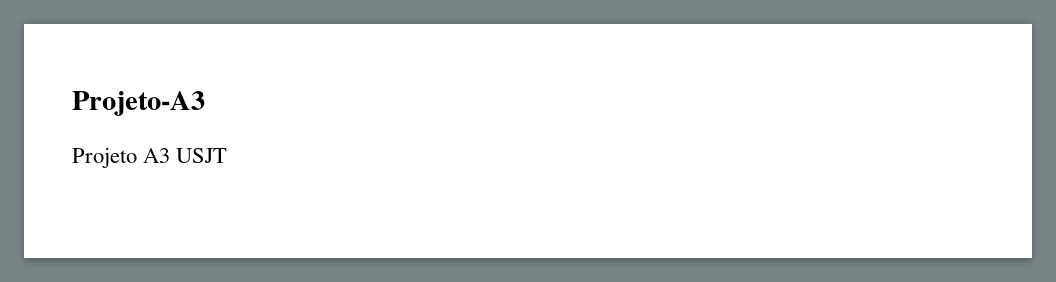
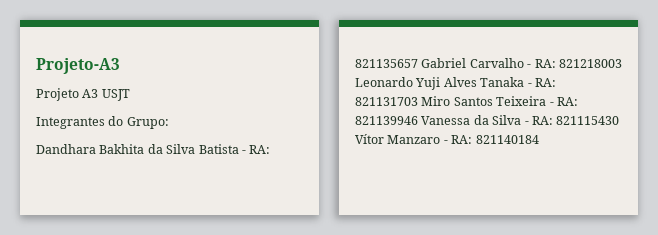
+ Integrantes do Grupo:
+ Dandhara Bakhita da Silva Batista - RA: 821135657 Gabriel Carvalho - RA: 821218003 Leonardo Yuji Alves Tanaka - RA: 821131703 Miro Santos Teixeira - RA: 821139946 Vanessa da Silva - RA: 821115430 Vítor Manzaro - RA: 821140184

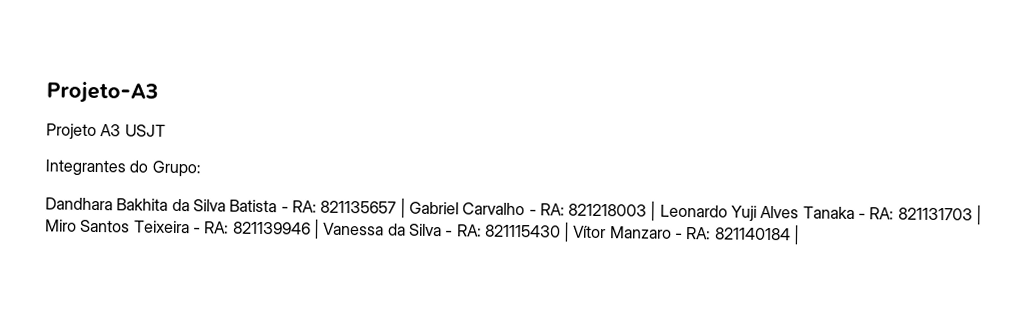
- Dandhara Bakhita da Silva Batista - RA: 821135657 Gabriel Carvalho - RA: 821218003 Leonardo Yuji Alves Tanaka - RA: 821131703 Miro Santos Teixeira - RA: 821139946 Vanessa da Silva - RA: 821115430 Vítor Manzaro - RA: 821140184
+ Dandhara Bakhita da Silva Batista - RA: 821135657 | Gabriel Carvalho - RA: 821218003 | Leonardo Yuji Alves Tanaka - RA: 821131703 | Miro Santos Teixeira - RA: 821139946 | Vanessa da Silva - RA: 821115430 | Vítor Manzaro - RA: 821140184 |

